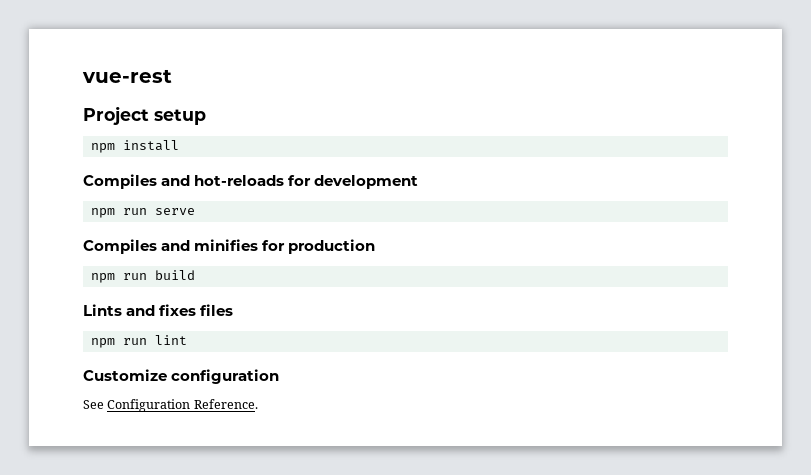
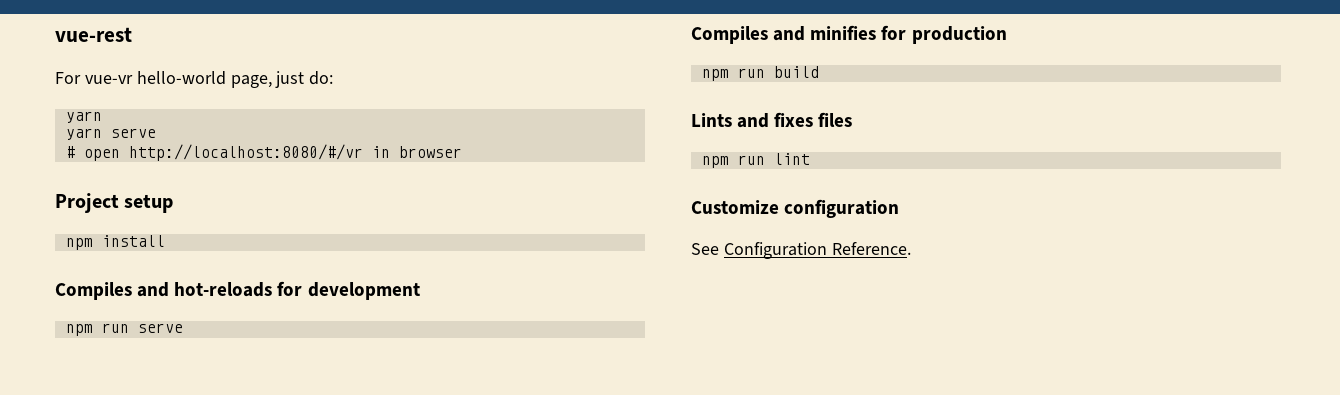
+ For vue-vr hello-world page, just do:
+ yarn
+ yarn serve
+ # open http://localhost:8080/#/vr in browser

